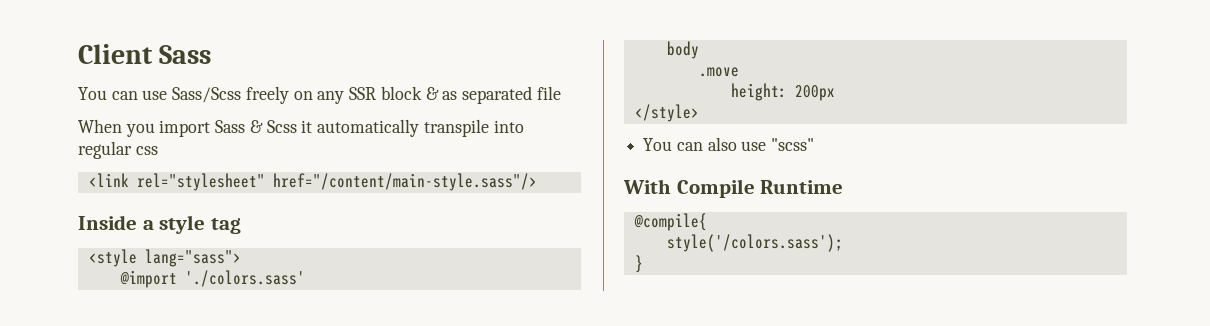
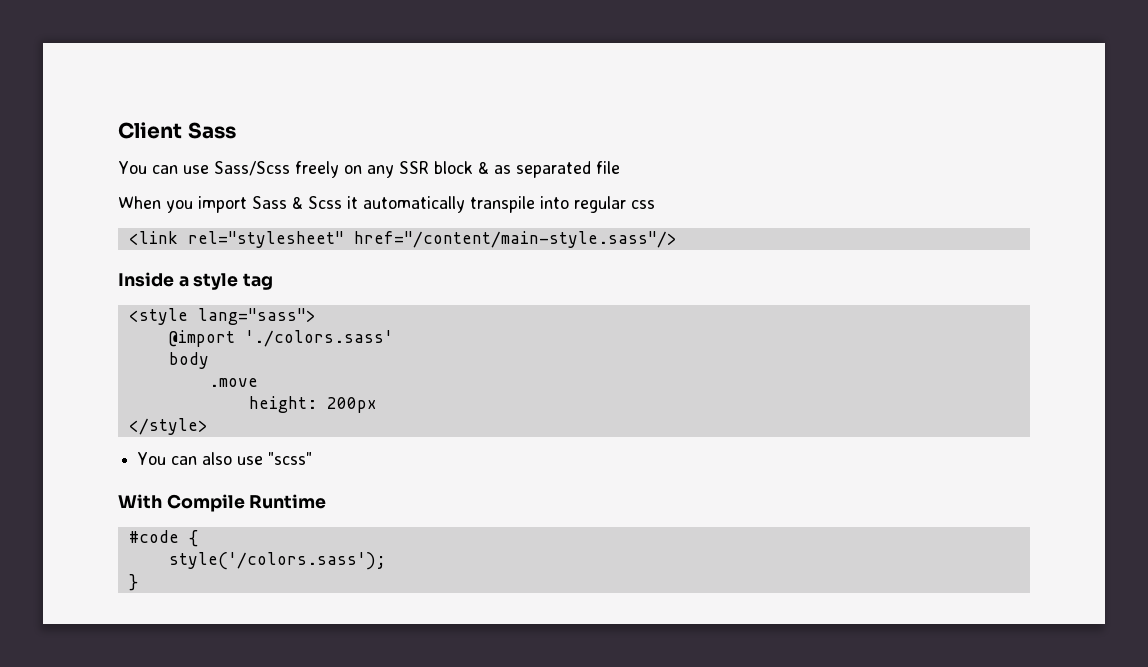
- @compile{
+ #code {

